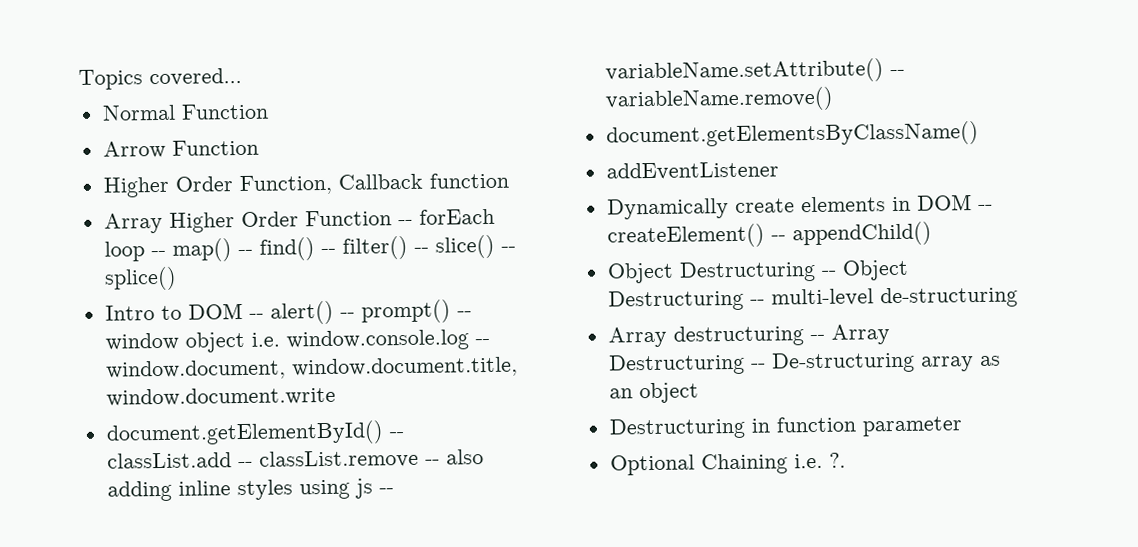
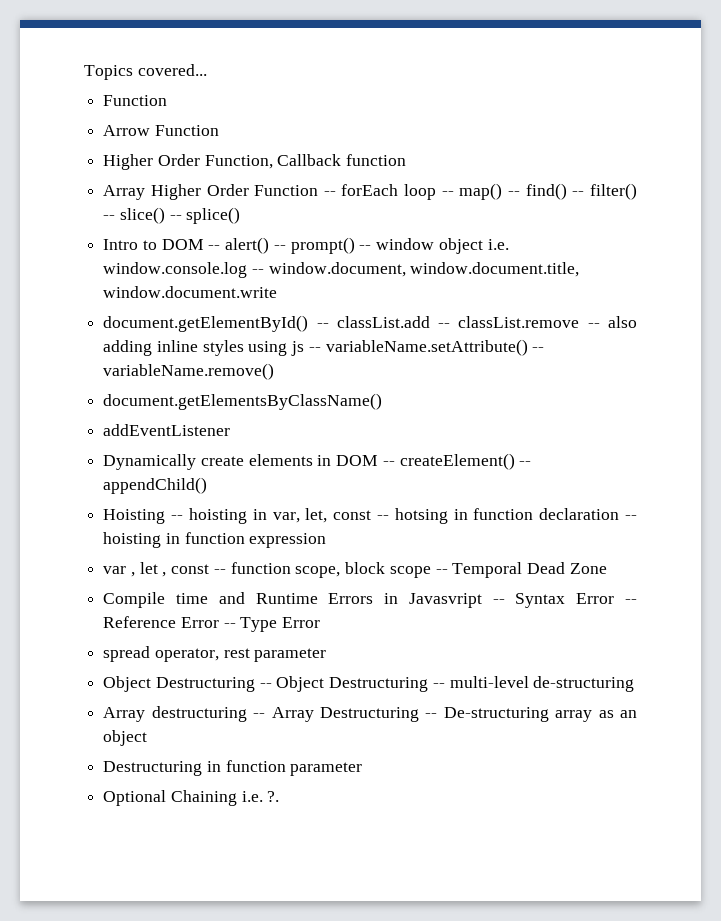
  Topics covered...
- Normal Function
+ Function
+ Hoisting -- hoisting in var, let, const -- hotsing in function declaration -- hoisting in function expression
+ var , let , const -- function scope, block scope -- Temporal Dead Zone
+ Compile time and Runtime Errors in Javasvript -- Syntax Error -- Reference Error -- Type Error
+ spread operator, rest parameter

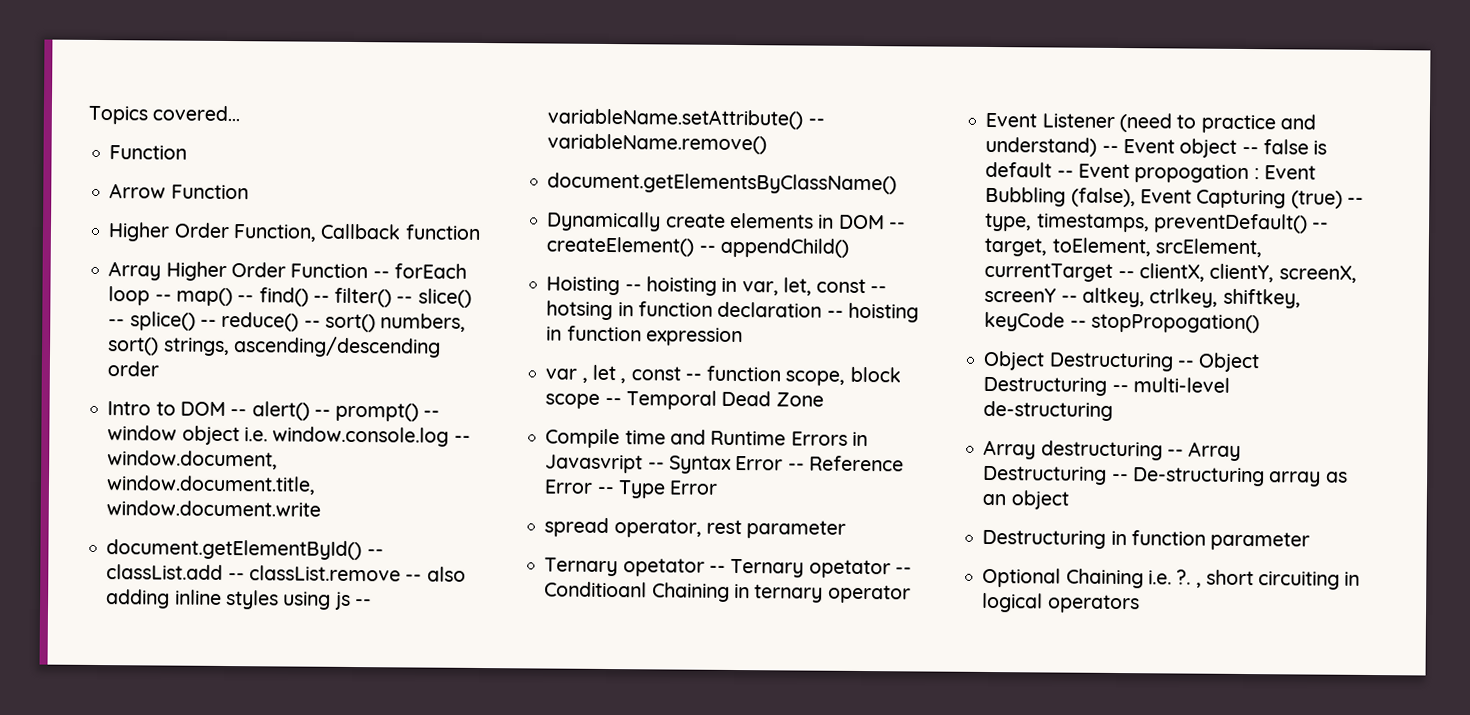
- Array Higher Order Function -- forEach loop -- map() -- find() -- filter() -- slice() -- splice()
+ Array Higher Order Function -- forEach loop -- map() -- find() -- filter() -- slice() -- splice() -- reduce() -- sort() numbers, sort() strings, ascending/descending order
- addEventListener
+ Ternary opetator -- Ternary opetator -- Conditioanl Chaining in ternary operator
+ Event Listener (need to practice and understand) -- Event object -- false is default -- Event propogation : Event Bubbling (false), Event Capturing (true) -- type, timestamps, preventDefault() -- target, toElement, srcElement, currentTarget -- clientX, clientY, screenX, screenY -- altkey, ctrlkey, shiftkey, keyCode -- stopPropogation()
- Optional Chaining i.e. ?.
+ Optional Chaining i.e. ?. , short circuiting in logical operators

